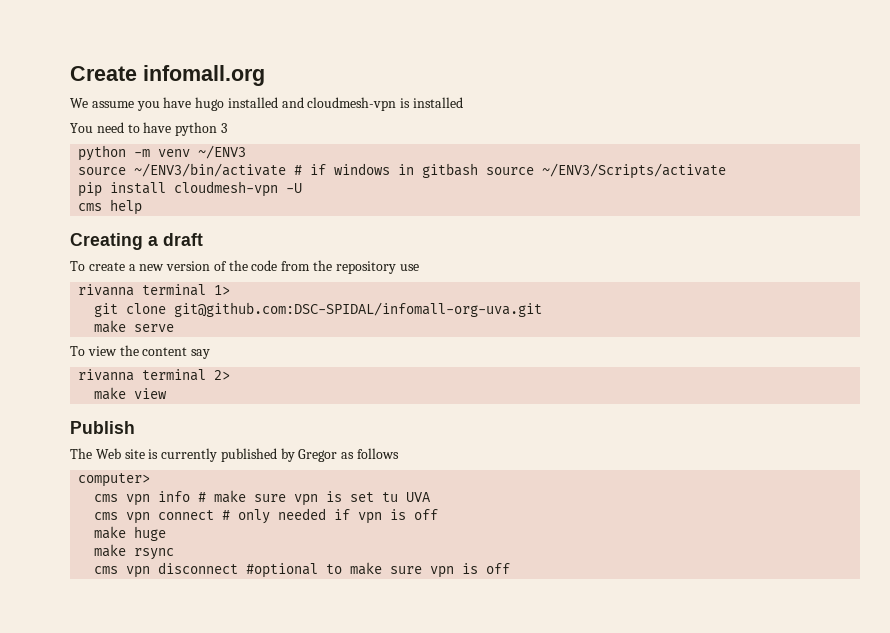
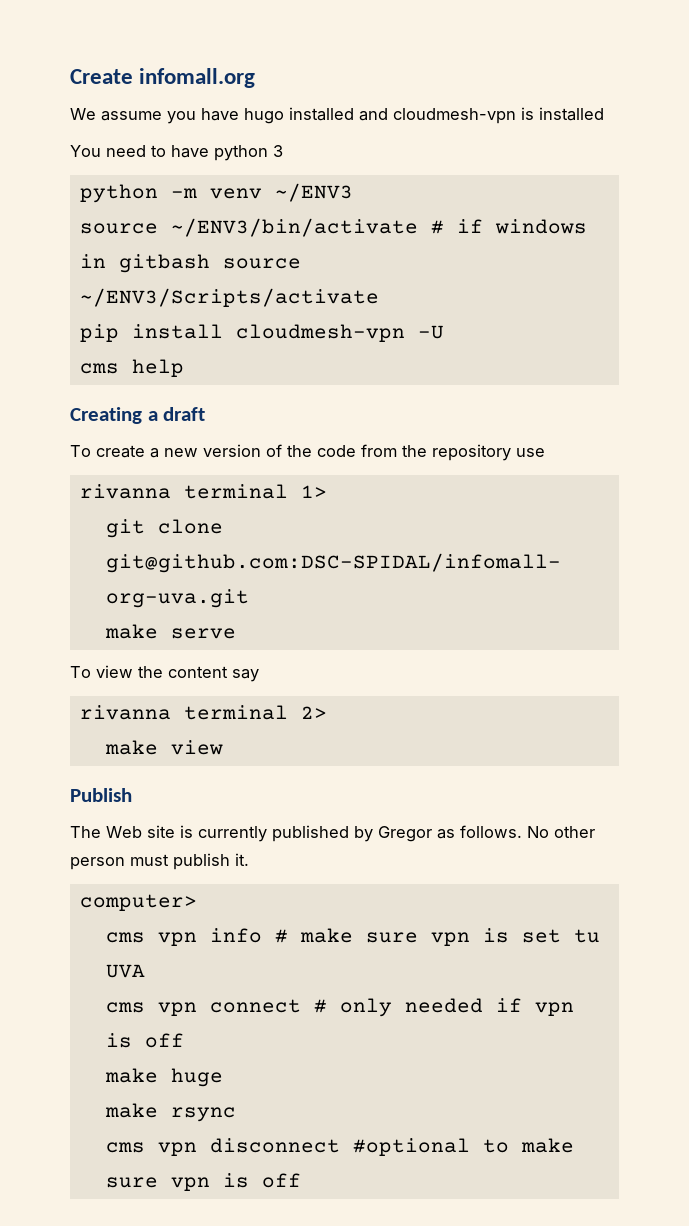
- The Web site is currently published by Gregor as follows
+ The Web site is currently published by Gregor as follows. No other person must publish it.

